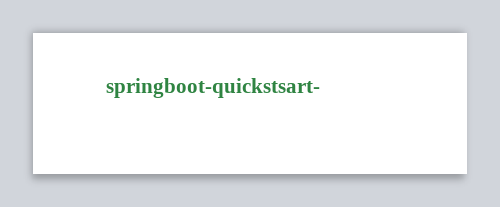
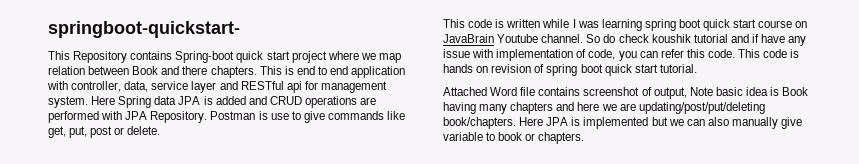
- springboot-quickstsart-
+ springboot-quickstart-
+ This Repository contains Spring-boot quick start project where we map relation between Book and there chapters. This is end to end application with controller, data, service layer and RESTful api for management system. Here Spring data JPA is added and CRUD operations are performed with JPA Repository. Postman is use to give commands like get, put, post or delete.
+ This code is written while I was learning spring boot quick start course on JavaBrain Youtube channel. So do check koushik tutorial and if have any issue with implementation of code, you can refer this code. This code is hands on revision of spring boot quick start tutorial.
+ Attached Word file contains screenshot of output, Note basic idea is Book having many chapters and here we are updating/post/put/deleting book/chapters. Here JPA is implemented but we can also manually give variable to book or chapters.

